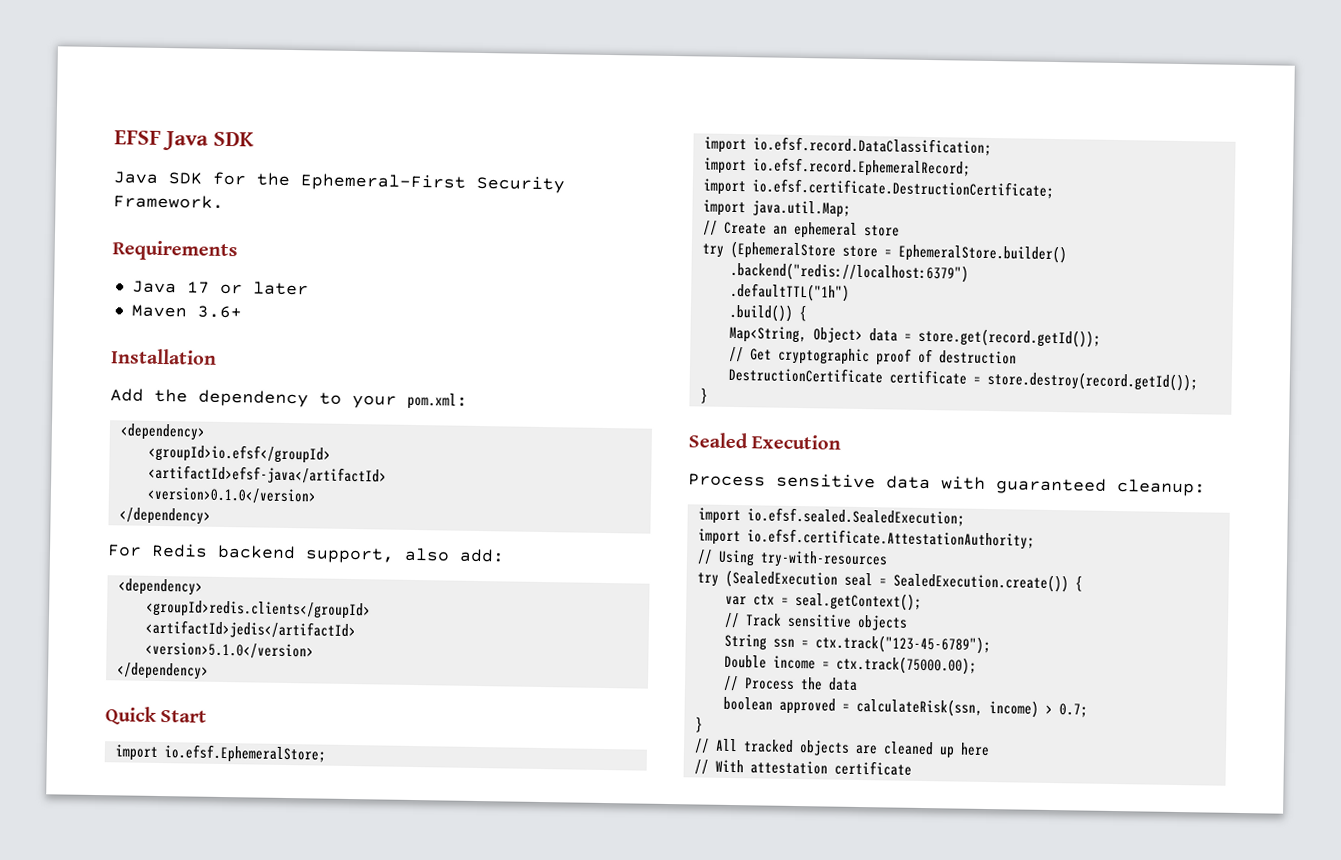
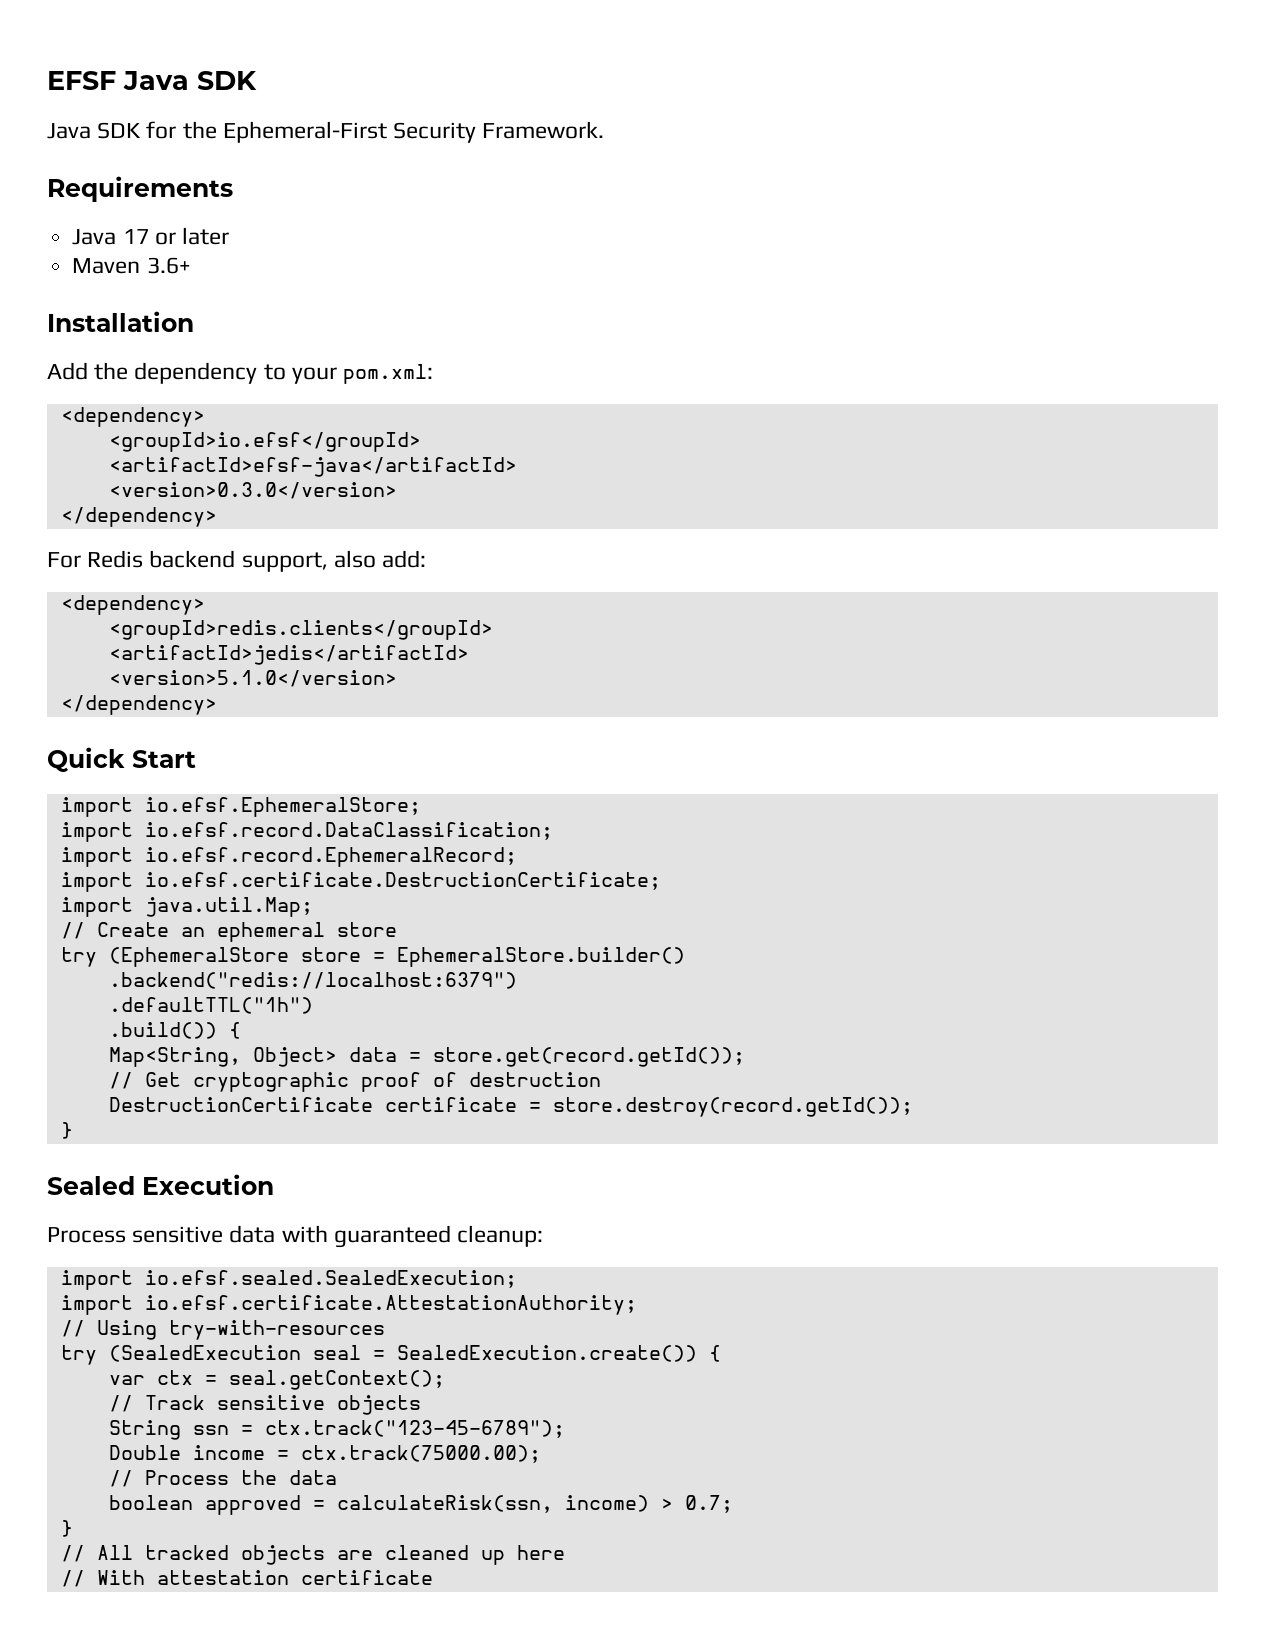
- <version>0.1.0</version>
+ <version>0.3.0</version>

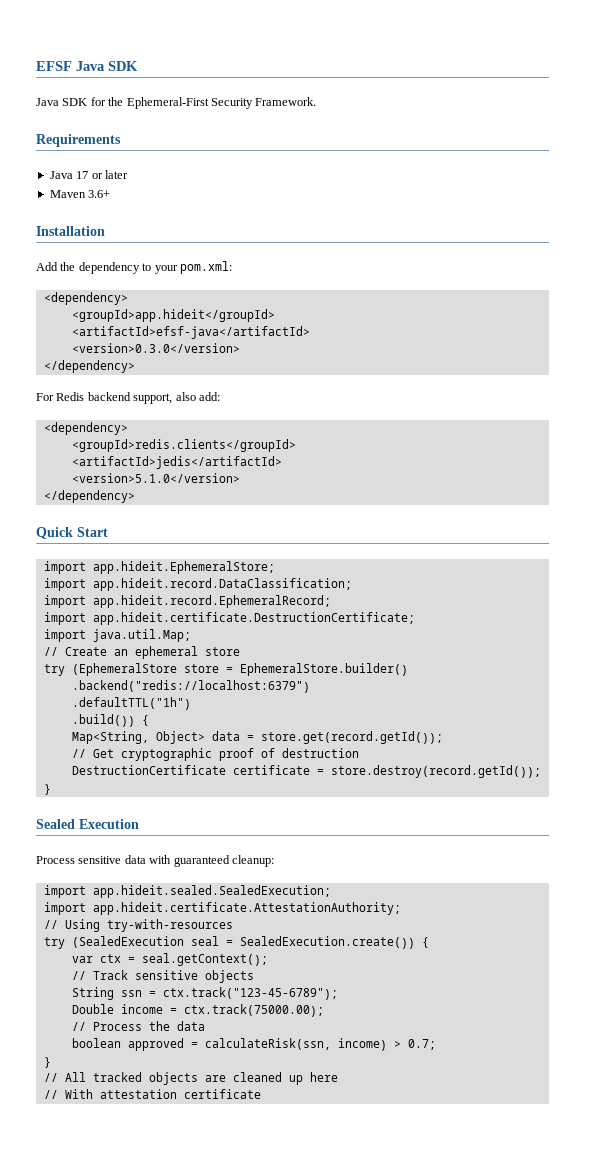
- <groupId>io.efsf</groupId>
+ <groupId>app.hideit</groupId>
- import io.efsf.EphemeralStore;
- import io.efsf.record.DataClassification;
- import io.efsf.record.EphemeralRecord;
- import io.efsf.certificate.DestructionCertificate;
+ import app.hideit.EphemeralStore;
+ import app.hideit.record.DataClassification;
+ import app.hideit.record.EphemeralRecord;
+ import app.hideit.certificate.DestructionCertificate;
- import io.efsf.sealed.SealedExecution;
- import io.efsf.certificate.AttestationAuthority;
+ import app.hideit.sealed.SealedExecution;
+ import app.hideit.certificate.AttestationAuthority;

